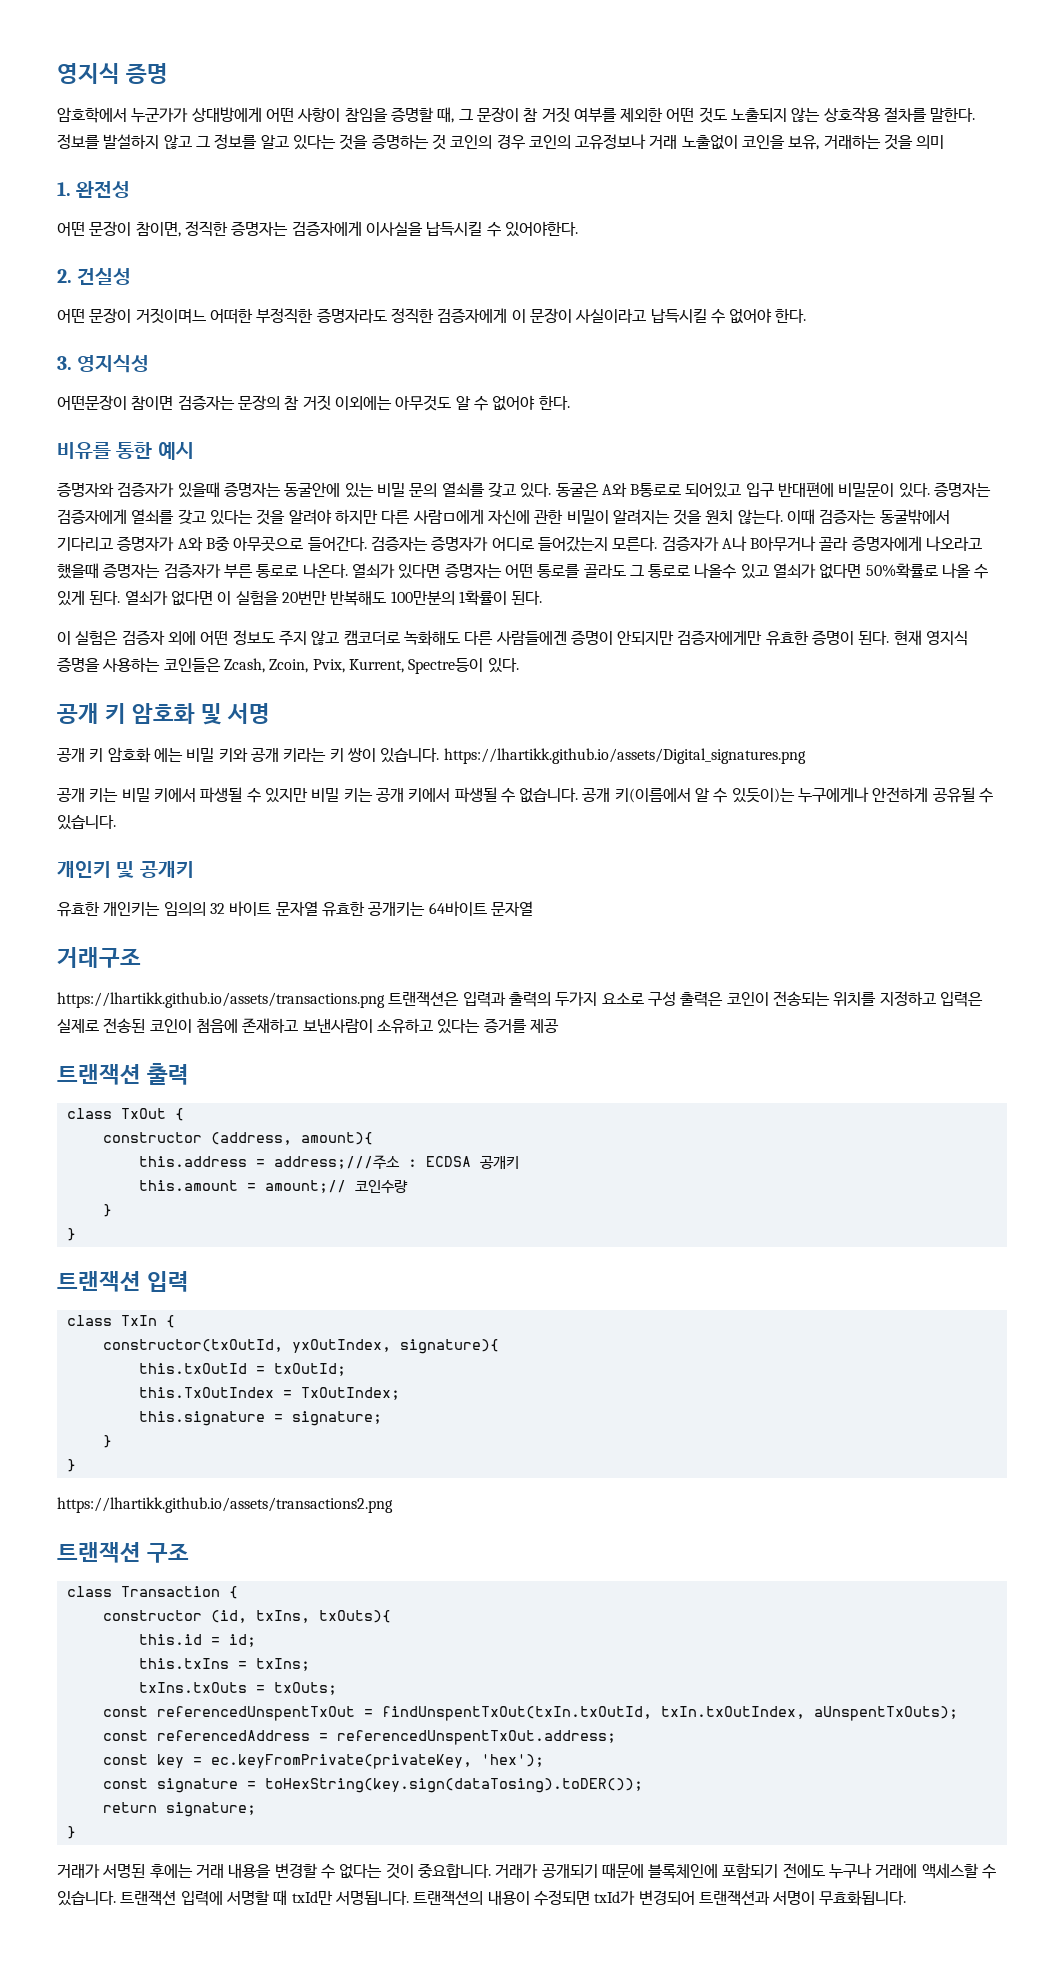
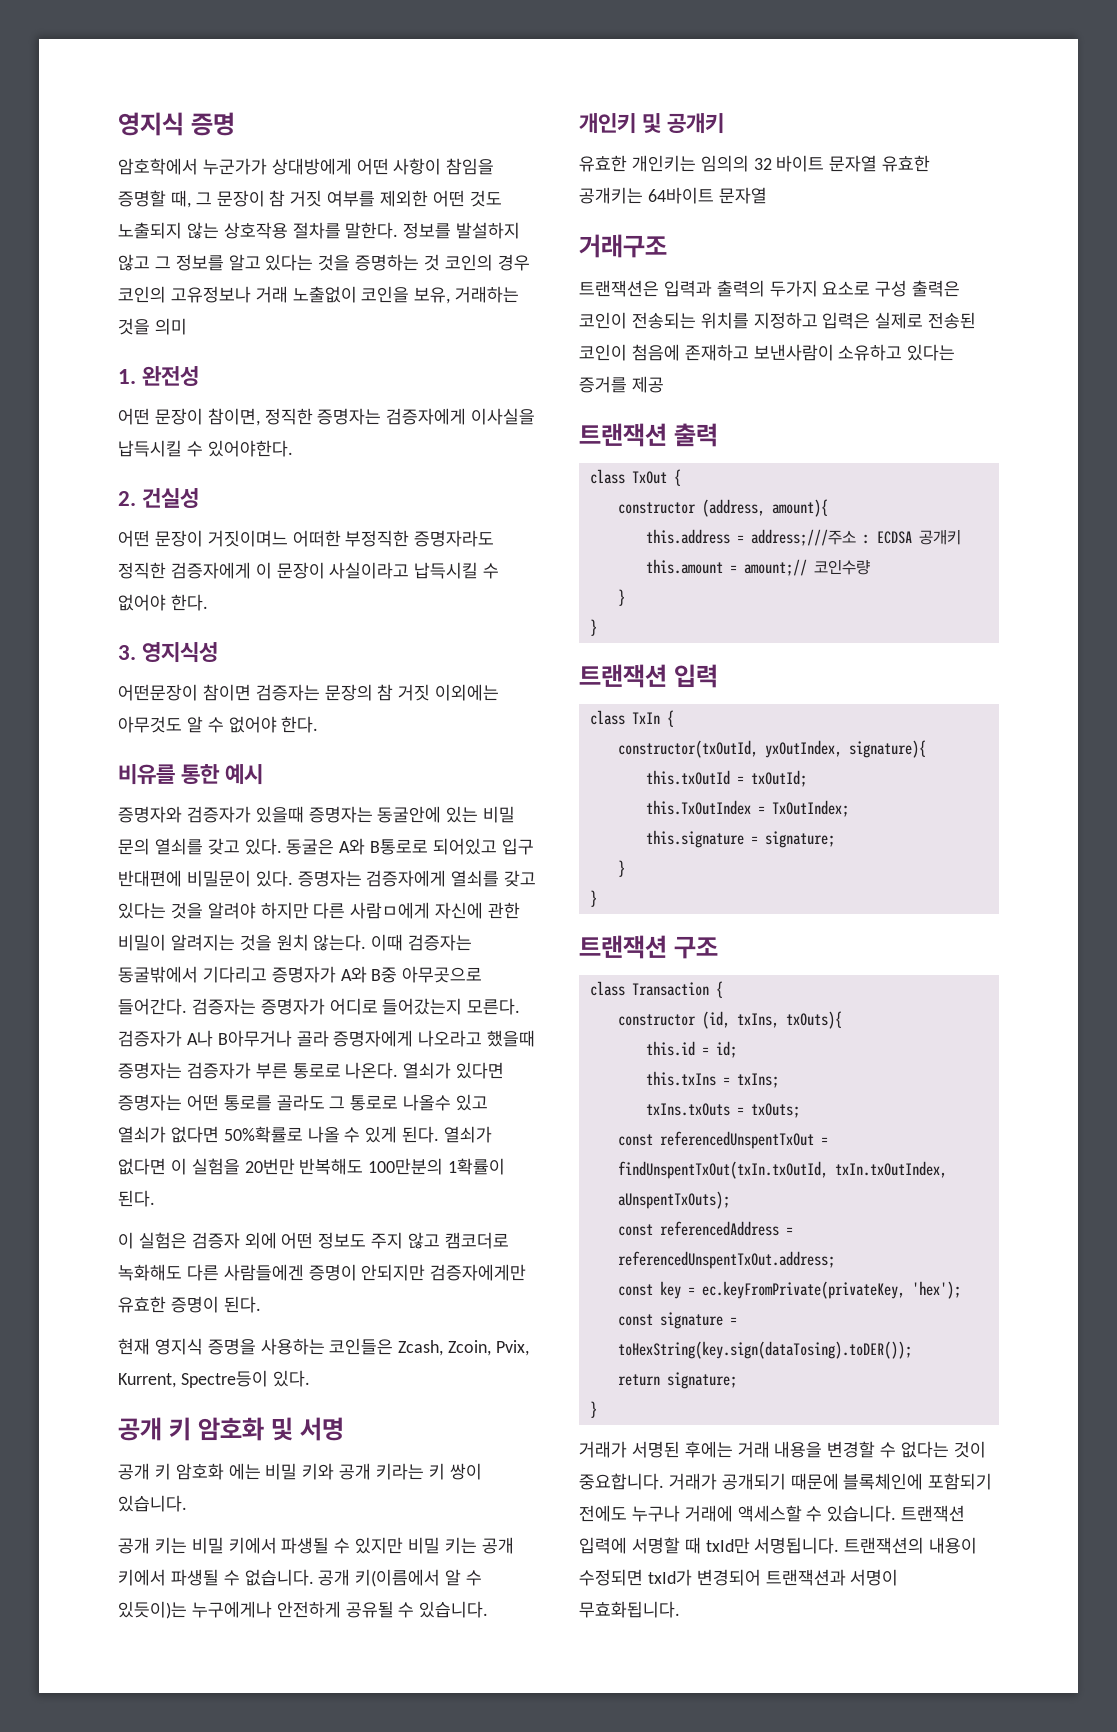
- 이 실험은 검증자 외에 어떤 정보도 주지 않고 캠코더로 녹화해도 다른 사람들에겐 증명이 안되지만 검증자에게만 유효한 증명이 된다. 현재 영지식 증명을 사용하는 코인들은 Zcash, Zcoin, Pvix, Kurrent, Spectre등이 있다.
+ 이 실험은 검증자 외에 어떤 정보도 주지 않고 캠코더로 녹화해도 다른 사람들에겐 증명이 안되지만 검증자에게만 유효한 증명이 된다.
+ 현재 영지식 증명을 사용하는 코인들은 Zcash, Zcoin, Pvix, Kurrent, Spectre등이 있다.
- 공개 키 암호화 에는 비밀 키와 공개 키라는 키 쌍이 있습니다. https://lhartikk.github.io/assets/Digital_signatures.png
+ 공개 키 암호화 에는 비밀 키와 공개 키라는 키 쌍이 있습니다.
- https://lhartikk.github.io/assets/transactions.png 트랜잭션은 입력과 출력의 두가지 요소로 구성 출력은 코인이 전송되는 위치를 지정하고 입력은 실제로 전송된 코인이 첨음에 존재하고 보낸사람이 소유하고 있다는 증거를 제공
+ 트랜잭션은 입력과 출력의 두가지 요소로 구성 출력은 코인이 전송되는 위치를 지정하고 입력은 실제로 전송된 코인이 첨음에 존재하고 보낸사람이 소유하고 있다는 증거를 제공
- https://lhartikk.github.io/assets/transactions2.png

